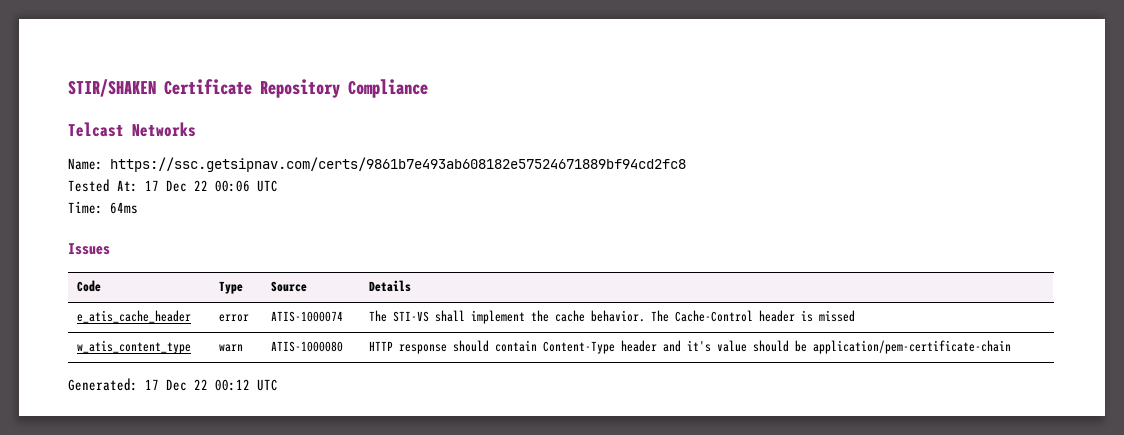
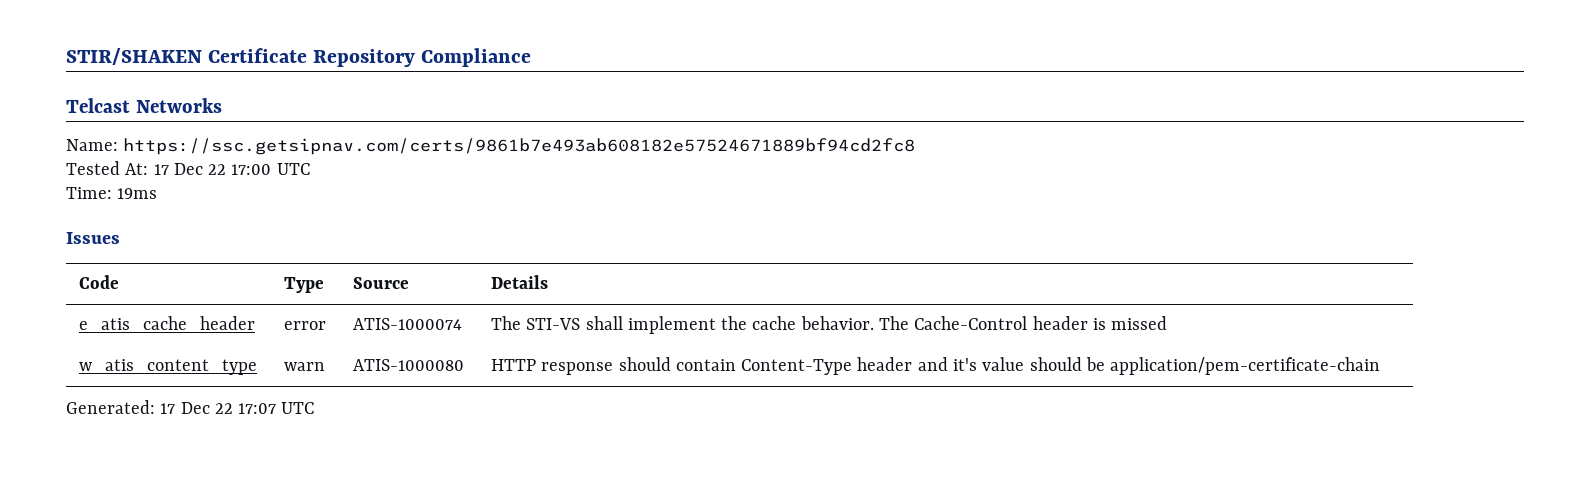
- Tested At: 17 Dec 22 00:06 UTC
+ Tested At: 17 Dec 22 17:00 UTC
- Time: 64ms
+ Time: 19ms
- Generated: 17 Dec 22 00:12 UTC
+ Generated: 17 Dec 22 17:07 UTC

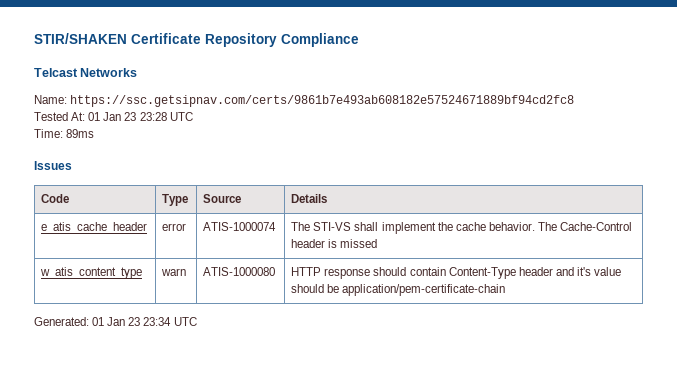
- Tested At: 17 Dec 22 17:00 UTC
+ Tested At: 01 Jan 23 23:28 UTC
- Time: 19ms
+ Time: 89ms
- Generated: 17 Dec 22 17:07 UTC
+ Generated: 01 Jan 23 23:34 UTC

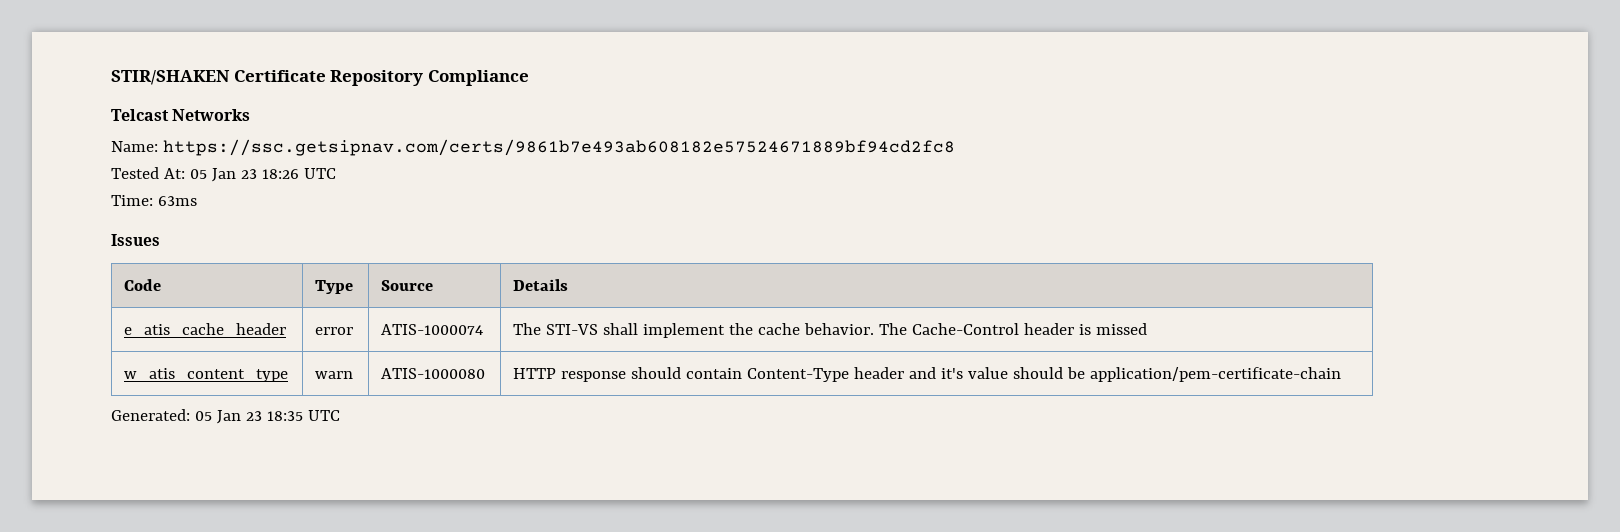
- Tested At: 01 Jan 23 23:28 UTC
+ Tested At: 05 Jan 23 18:26 UTC
- Time: 89ms
+ Time: 63ms
- Generated: 01 Jan 23 23:34 UTC
+ Generated: 05 Jan 23 18:35 UTC

